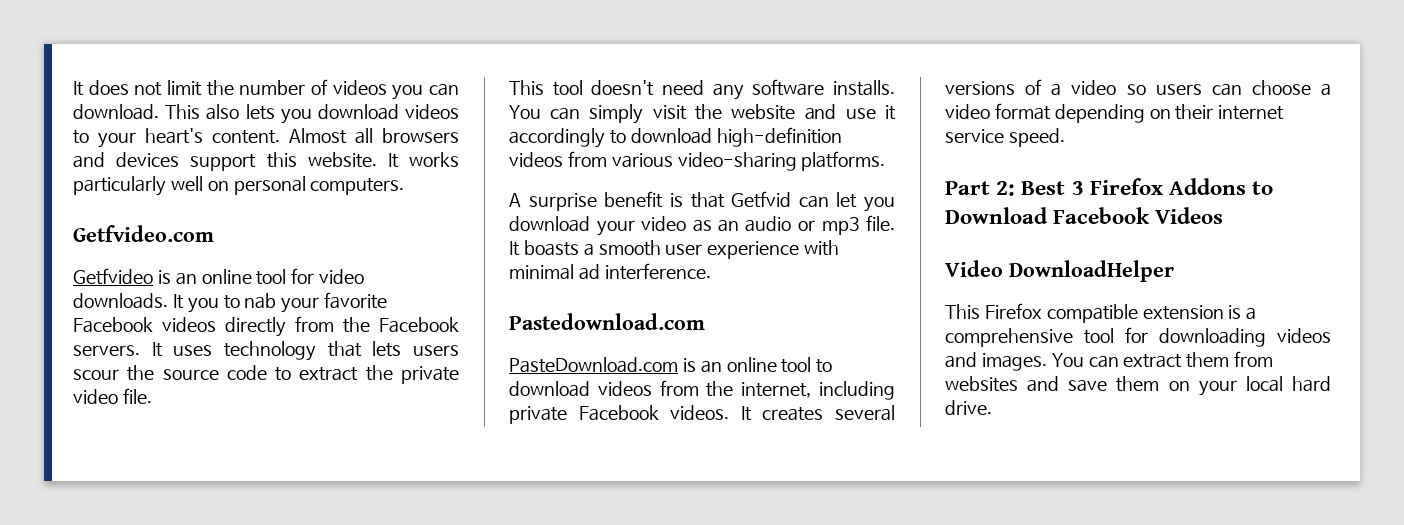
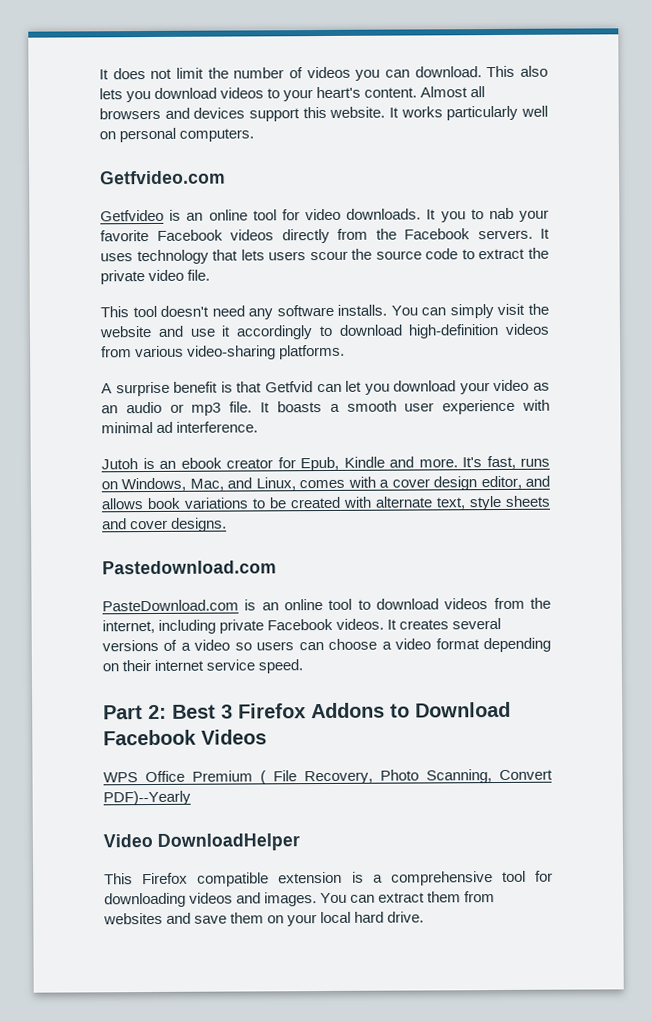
+ Jutoh is an ebook creator for Epub, Kindle and more. It's fast, runs on Windows, Mac, and Linux, comes with a cover design editor, and allows book variations to be created with alternate text, style sheets and cover designs.
+ WPS Office Premium ( File Recovery, Photo Scanning, Convert PDF)--Yearly

